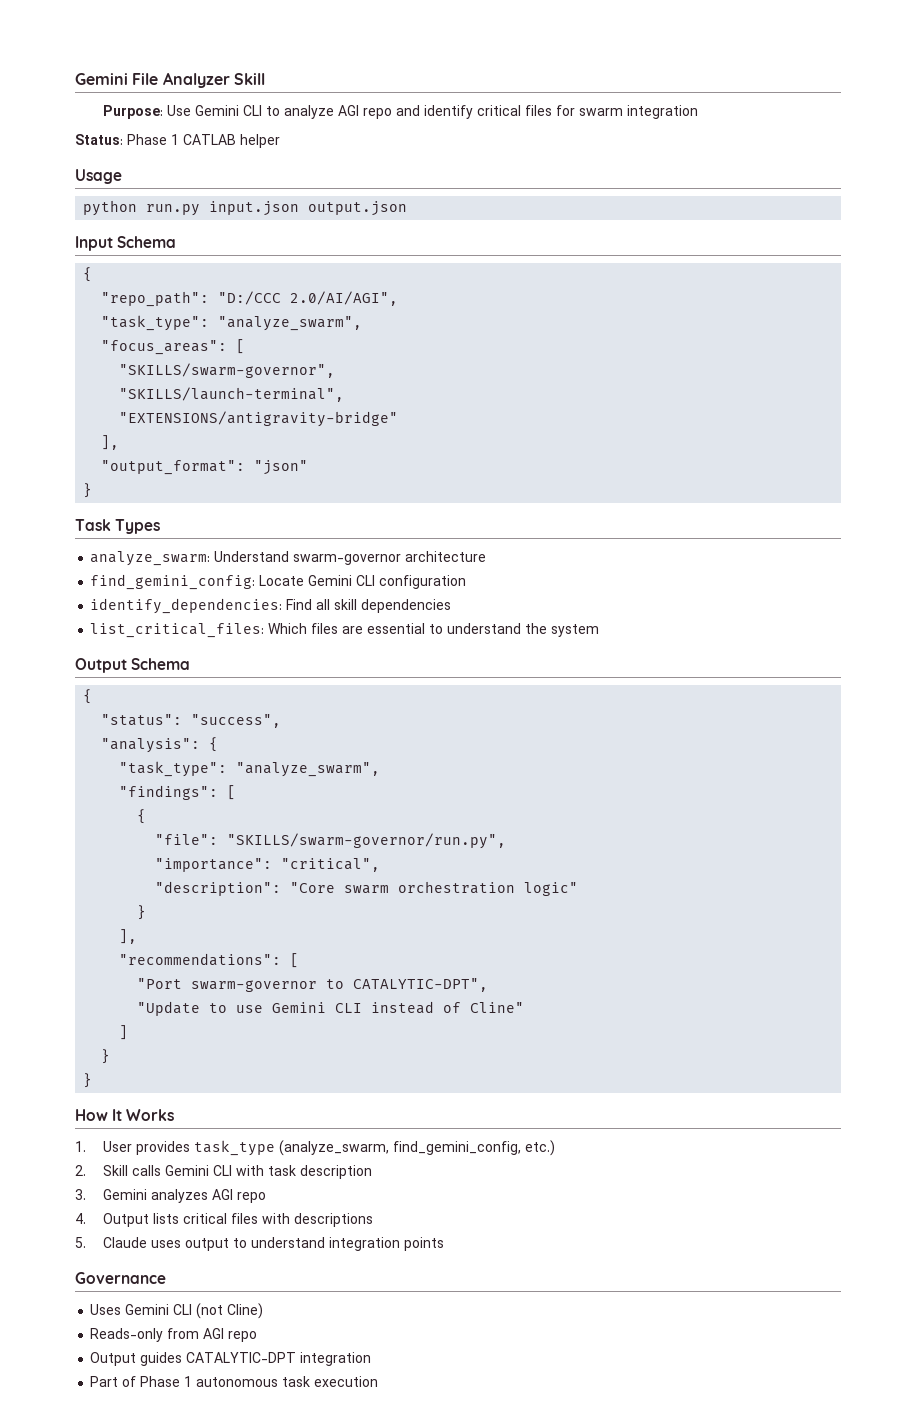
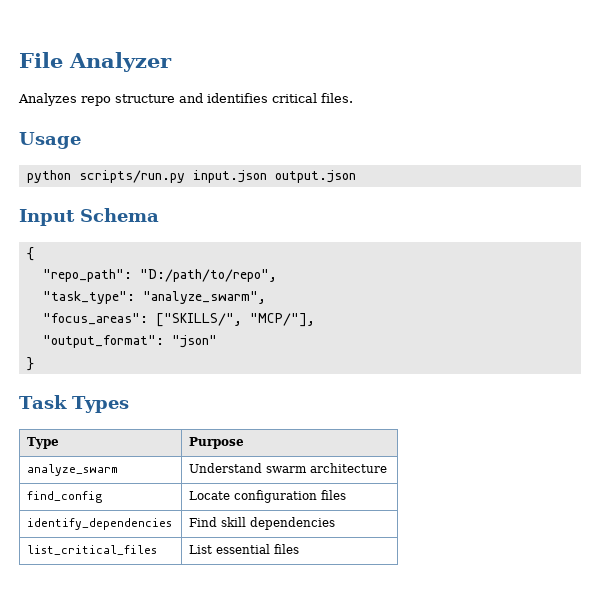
- Gemini File Analyzer Skill
- Purpose: Use Gemini CLI to analyze AGI repo and identify critical files for swarm integration
- Status: Phase 1 CATLAB helper
+ File Analyzer
+ Analyzes repo structure and identifies critical files.
- python run.py input.json output.json
+ python scripts/run.py input.json output.json
- "repo_path": "D:/CCC 2.0/AI/AGI",
+ "repo_path": "D:/path/to/repo",
- "focus_areas": [
- "SKILLS/swarm-governor",
- "SKILLS/launch-terminal",
- "EXTENSIONS/antigravity-bridge"
- ],
+ "focus_areas": ["SKILLS/", "MCP/"],
- analyze_swarm: Understand swarm-governor architecture
- find_gemini_config: Locate Gemini CLI configuration
- identify_dependencies: Find all skill dependencies
- list_critical_files: Which files are essential to understand the system
- Output Schema
- {
- "status": "success",
- "analysis": {
- "task_type": "analyze_swarm",
- "findings": [
- {
- "file": "SKILLS/swarm-governor/run.py",
- "importance": "critical",
- "description": "Core swarm orchestration logic"
- }
- ],
- "recommendations": [
- "Port swarm-governor to CATALYTIC-DPT",
- "Update to use Gemini CLI instead of Cline"
- ]
- }
- }
- How It Works
- 1. User provides task_type (analyze_swarm, find_gemini_config, etc.)
- 2. Skill calls Gemini CLI with task description
- 3. Gemini analyzes AGI repo
- 4. Output lists critical files with descriptions
- 5. Claude uses output to understand integration points
- Governance
- Uses Gemini CLI (not Cline)
- Reads-only from AGI repo
- Output guides CATALYTIC-DPT integration
- Part of Phase 1 autonomous task execution
+ Type | Purpose
+ analyze_swarm | Understand swarm architecture
+ find_config | Locate configuration files
+ identify_dependencies | Find skill dependencies
+ list_critical_files | List essential files

